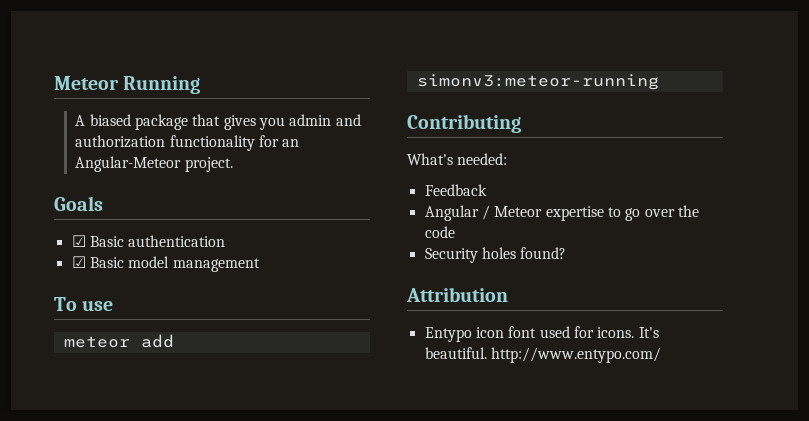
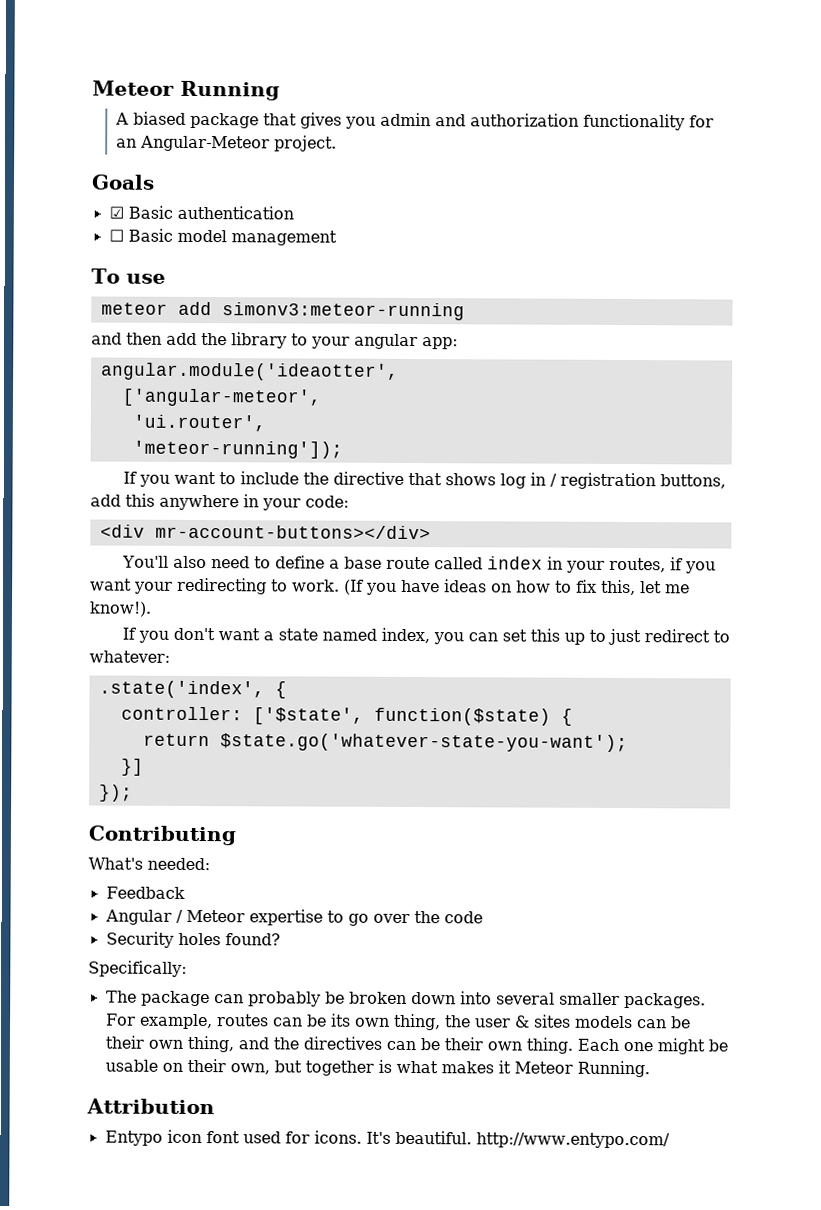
- ☑ Basic model management
+ ☐ Basic model management
+ and then add the library to your angular app:
+ angular.module('ideaotter',
+ ['angular-meteor',
+ 'ui.router',
+ 'meteor-running']);
+ If you want to include the directive that shows log in / registration buttons, add this anywhere in your code:
+ <div mr-account-buttons></div>
+ You'll also need to define a base route called index in your routes, if you want your redirecting to work. (If you have ideas on how to fix this, let me know!).
+ If you don't want a state named index, you can set this up to just redirect to whatever:
+ .state('index', {
+ controller: ['$state', function($state) {
+ return $state.go('whatever-state-you-want');
+ }]
+ });
+ Specifically:
+ The package can probably be broken down into several smaller packages. For example, routes can be its own thing, the user & sites models can be their own thing, and the directives can be their own thing. Each one might be usable on their own, but together is what makes it Meteor Running.

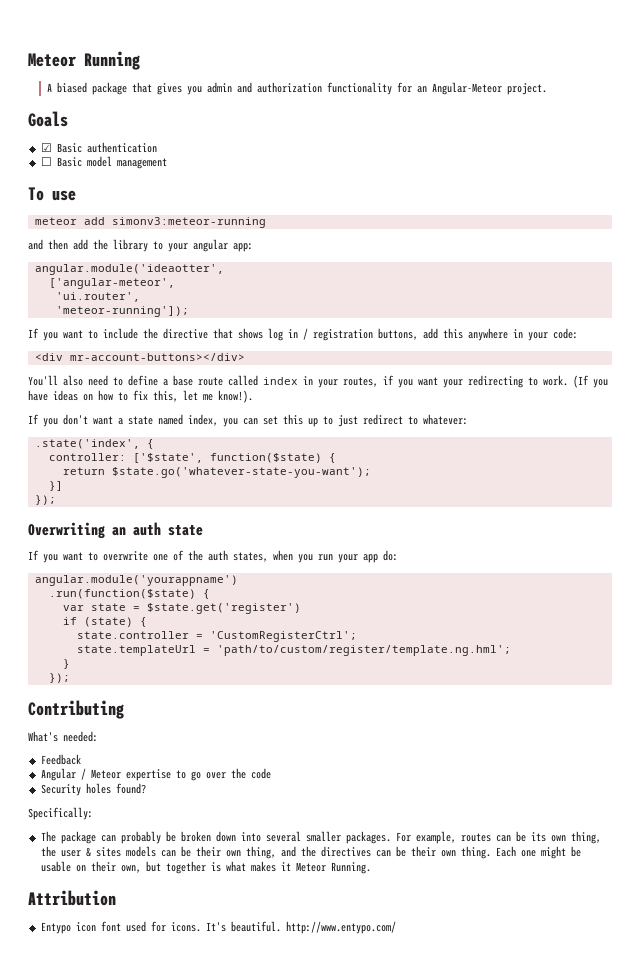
+ Overwriting an auth state
+ If you want to overwrite one of the auth states, when you run your app do:
+ angular.module('yourappname')
+ .run(function($state) {
+ var state = $state.get('register')
+ if (state) {
+ state.controller = 'CustomRegisterCtrl';
+ state.templateUrl = 'path/to/custom/register/template.ng.hml';
+ }
+ });

